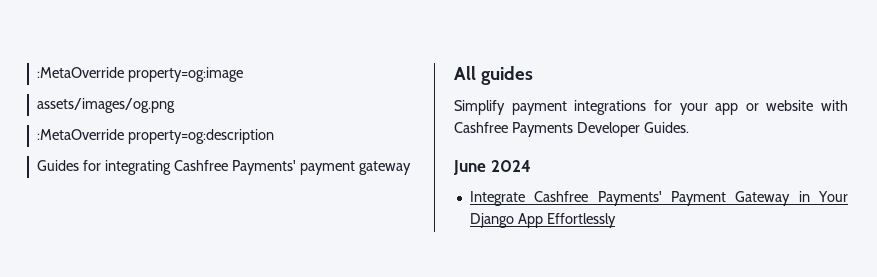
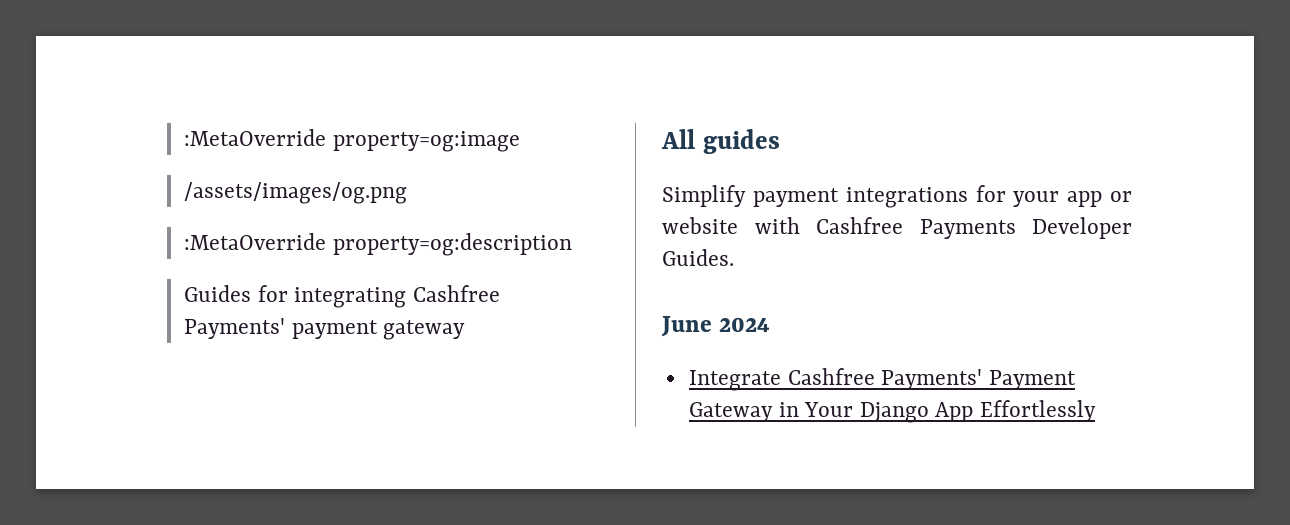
- assets/images/og.png
+ /assets/images/og.png

